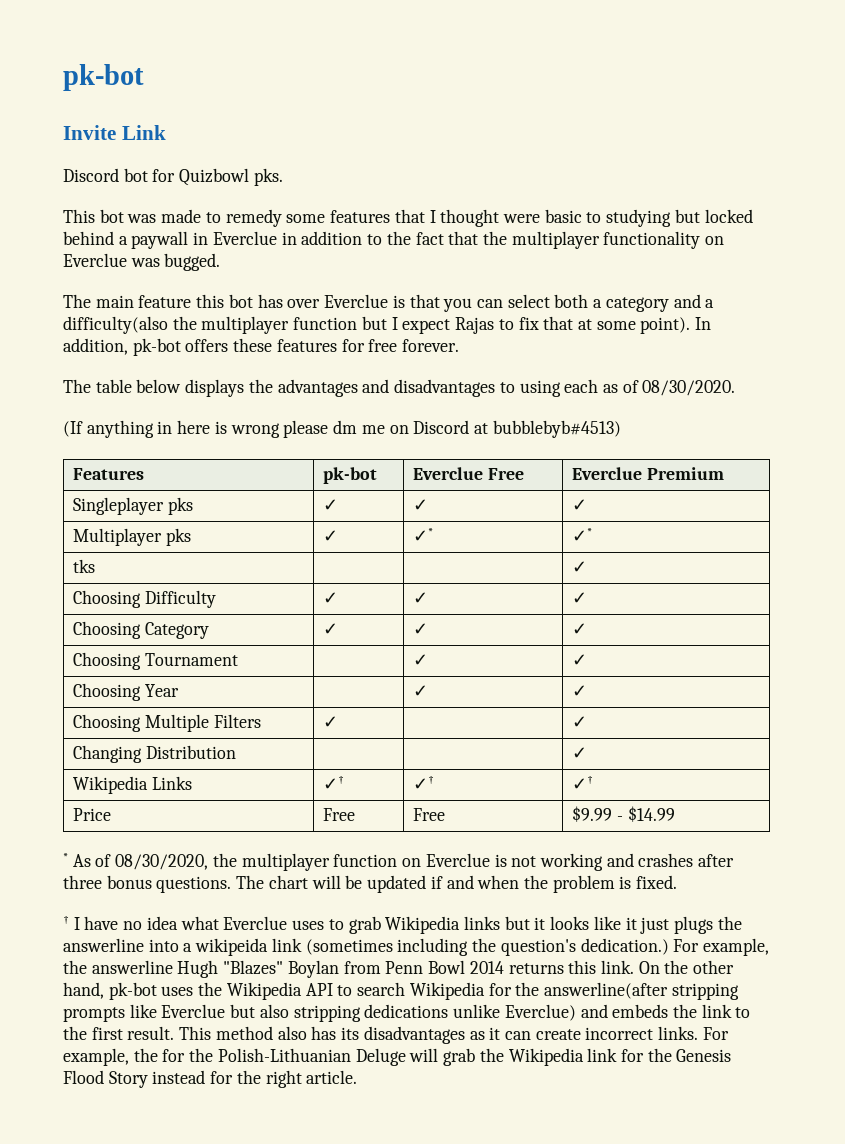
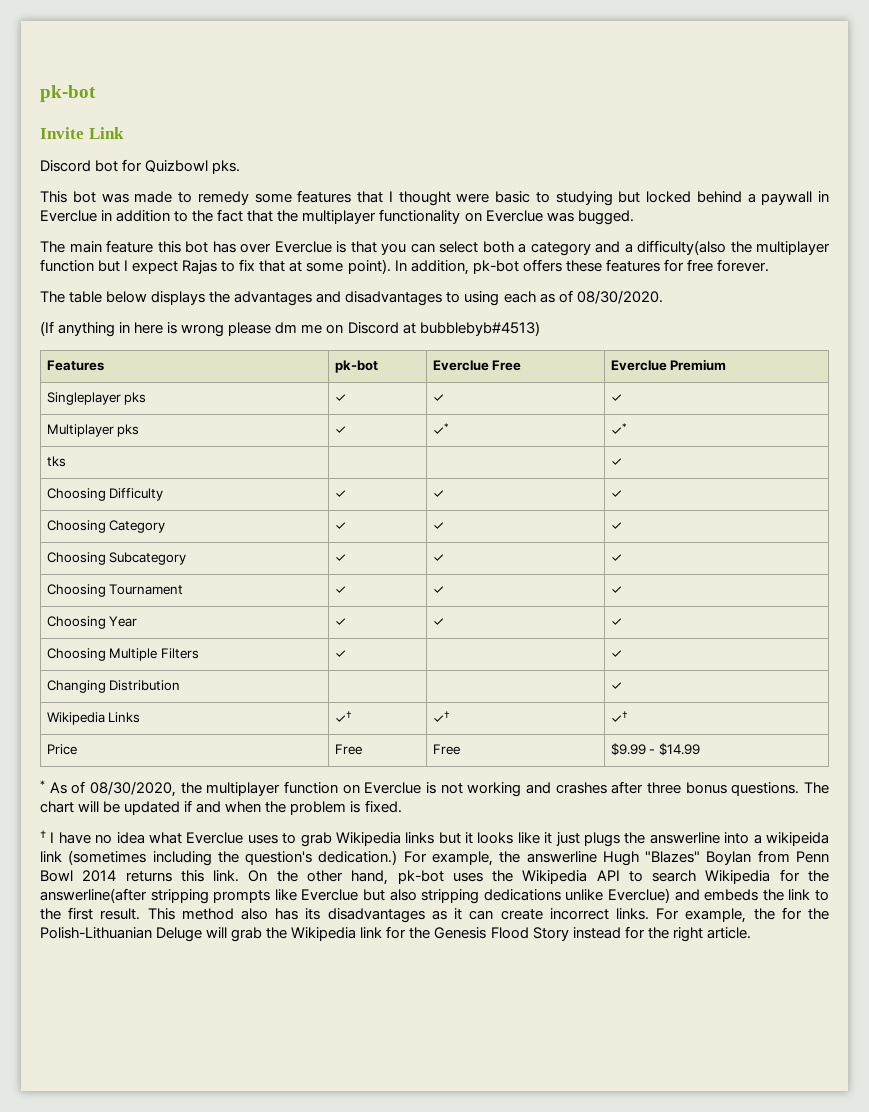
+ Choosing Subcategory | ✓ | ✓ | ✓
- Choosing Tournament | | ✓ | ✓
+ Choosing Tournament | ✓ | ✓ | ✓
- Choosing Year | | ✓ | ✓
+ Choosing Year | ✓ | ✓ | ✓

